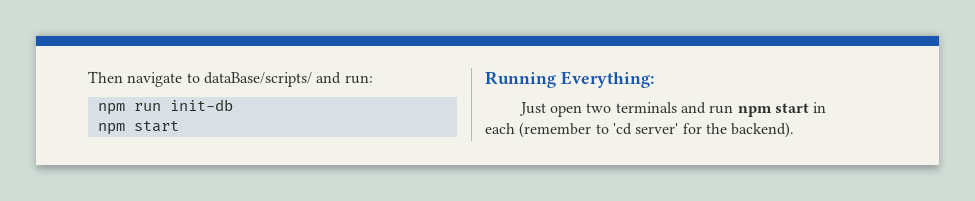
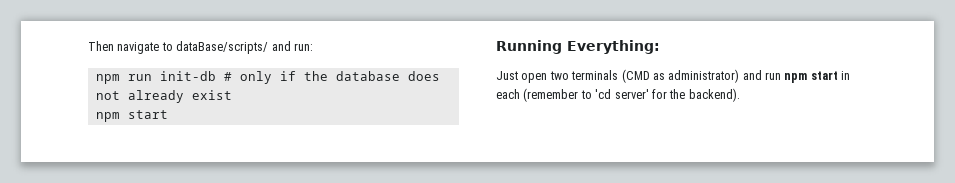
- npm run init-db
+ npm run init-db # only if the database does not already exist
- Just open two terminals and run npm start in each (remember to 'cd server' for the backend).
+ Just open two terminals (CMD as administrator) and run npm start in each (remember to 'cd server' for the backend).

